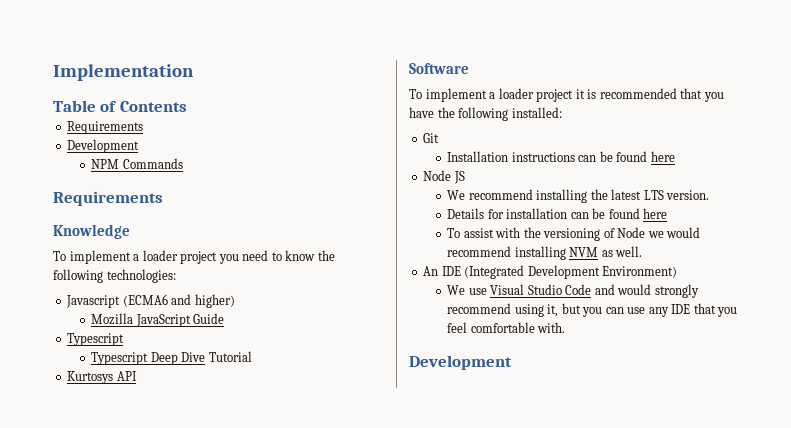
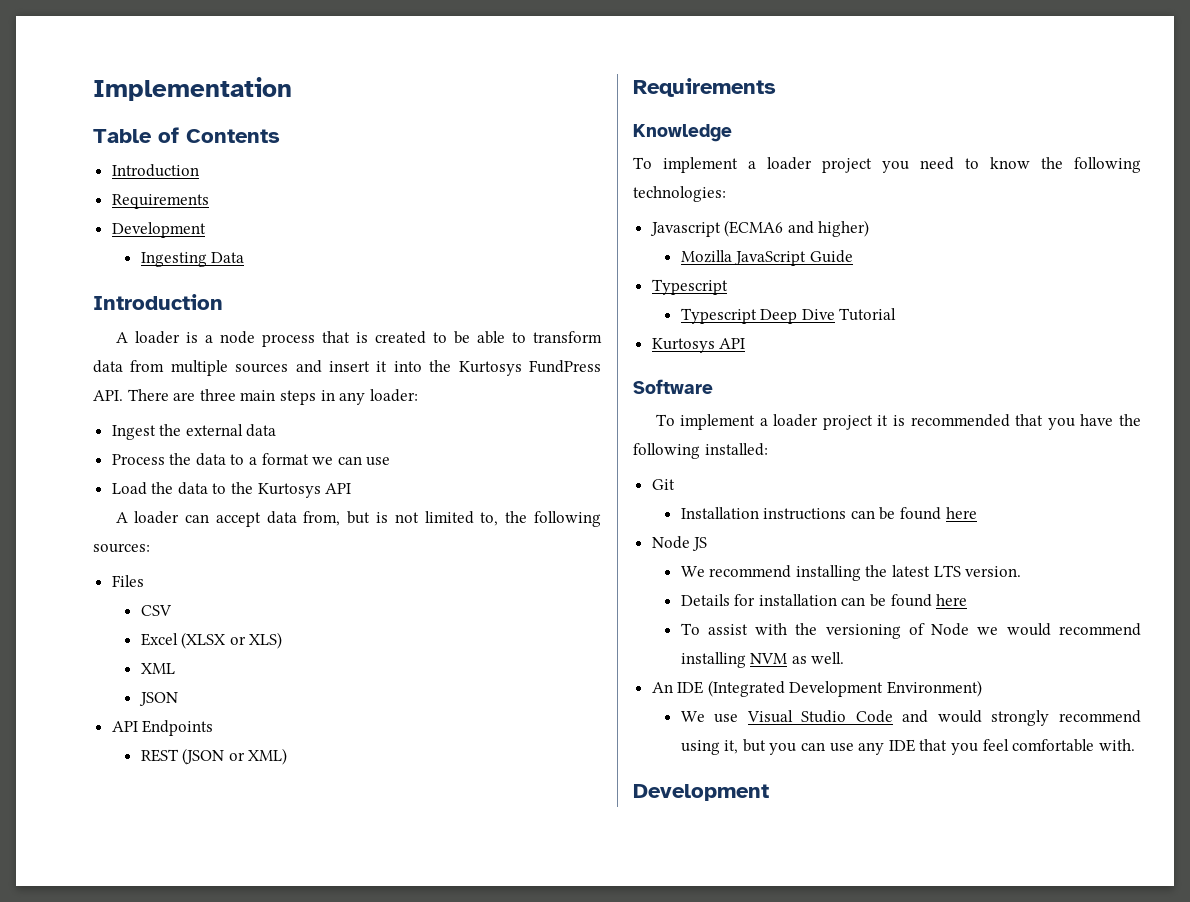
  Table of Contents
+ Introduction
- NPM Commands
+ Ingesting Data
+ Introduction
+ A loader is a node process that is created to be able to transform data from multiple sources and insert it into the Kurtosys FundPress API. There are three main steps in any loader:
+ Ingest the external data
+ Process the data to a format we can use
+ Load the data to the Kurtosys API
+ A loader can accept data from, but is not limited to, the following sources:
+ Files
+ CSV
+ Excel (XLSX or XLS)
+ XML
+ JSON
+ API Endpoints
+ REST (JSON or XML)

